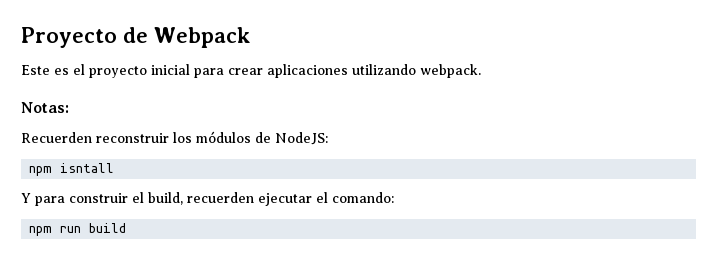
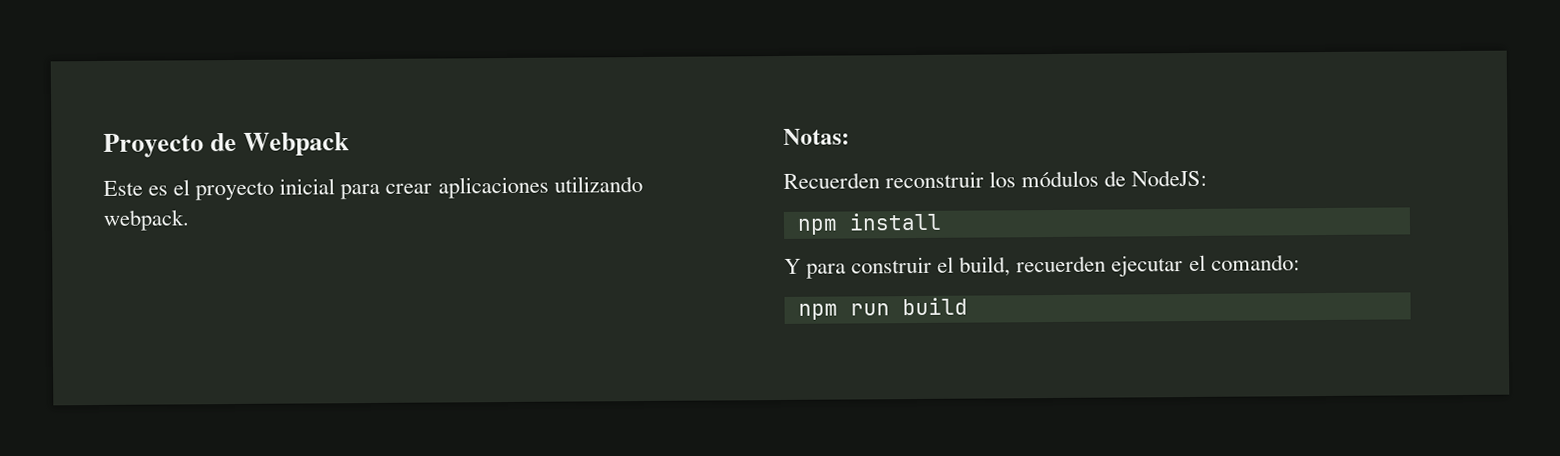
- npm isntall
+ npm install

